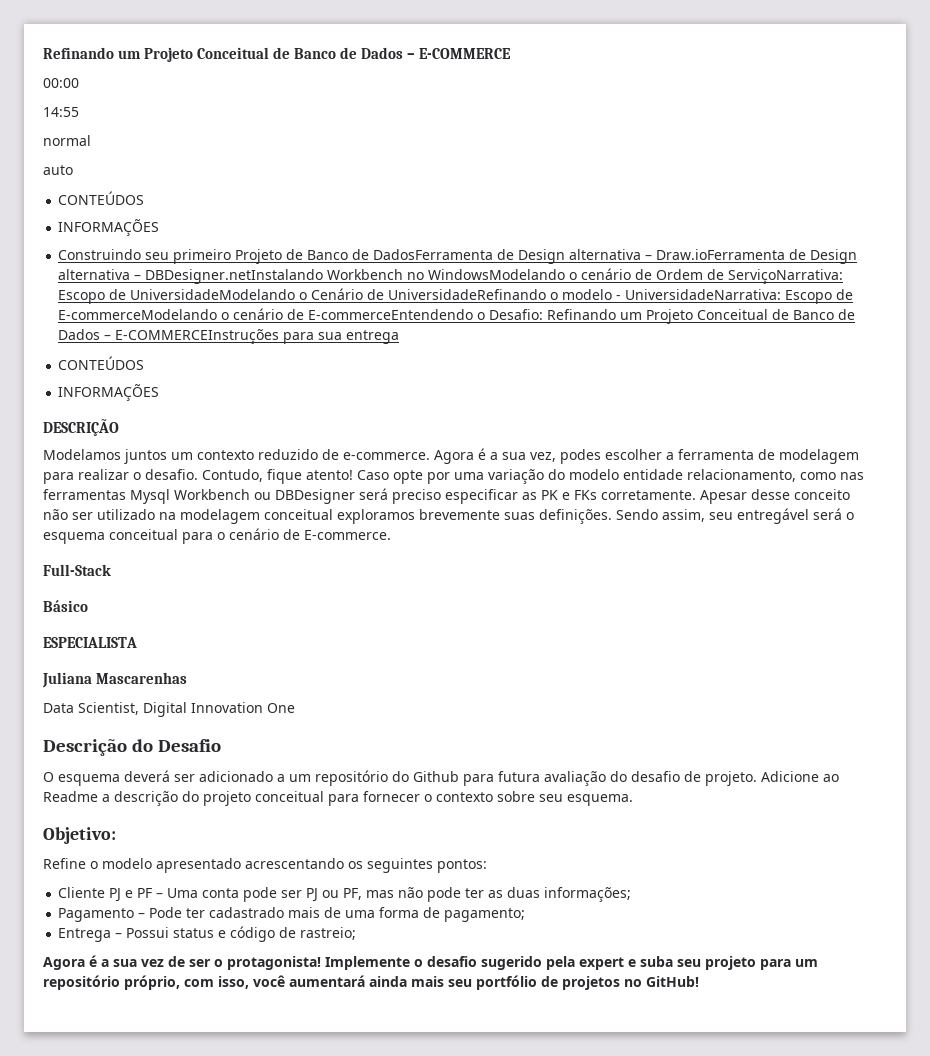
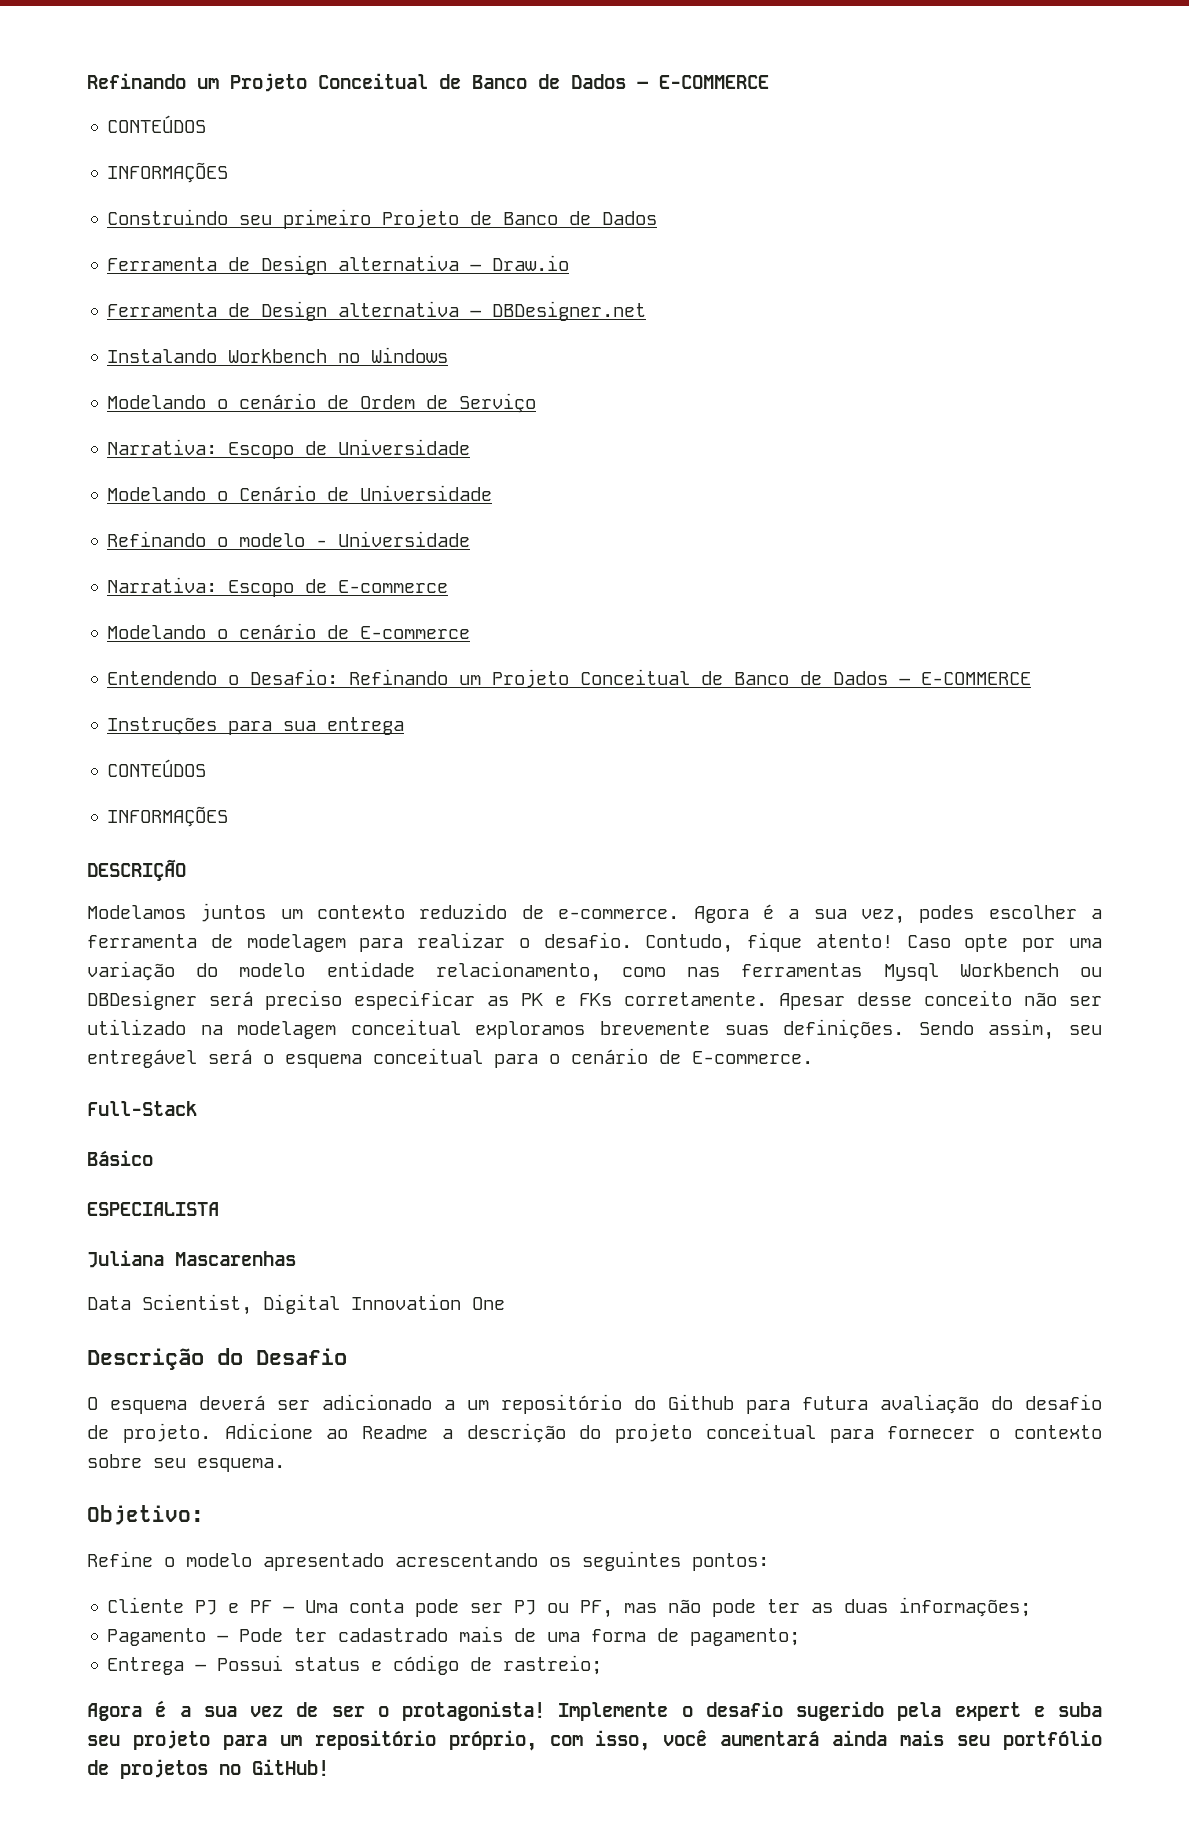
- 00:00
- 14:55
- normal
- auto
- Construindo seu primeiro Projeto de Banco de DadosFerramenta de Design alternativa – Draw.ioFerramenta de Design alternativa – DBDesigner.netInstalando Workbench no WindowsModelando o cenário de Ordem de ServiçoNarrativa: Escopo de UniversidadeModelando o Cenário de UniversidadeRefinando o modelo - UniversidadeNarrativa: Escopo de E-commerceModelando o cenário de E-commerceEntendendo o Desafio: Refinando um Projeto Conceitual de Banco de Dados – E-COMMERCEInstruções para sua entrega
+ Construindo seu primeiro Projeto de Banco de Dados
+ Ferramenta de Design alternativa – Draw.io
+ Ferramenta de Design alternativa – DBDesigner.net
+ Instalando Workbench no Windows
+ Modelando o cenário de Ordem de Serviço
+ Narrativa: Escopo de Universidade
+ Modelando o Cenário de Universidade
+ Refinando o modelo - Universidade
+ Narrativa: Escopo de E-commerce
+ Modelando o cenário de E-commerce
+ Entendendo o Desafio: Refinando um Projeto Conceitual de Banco de Dados – E-COMMERCE
+ Instruções para sua entrega

